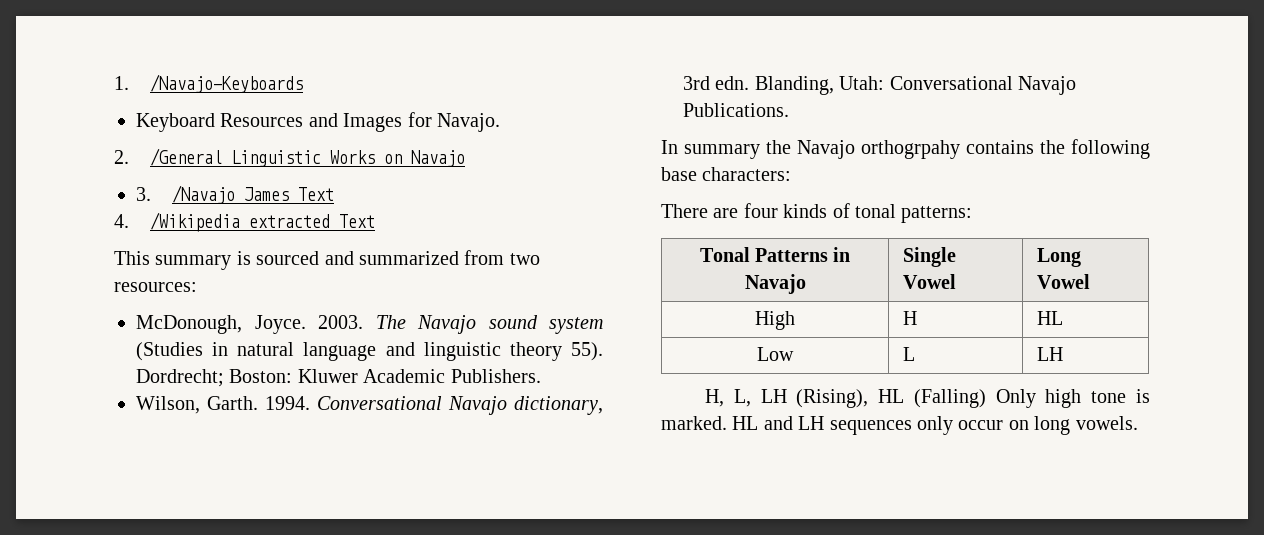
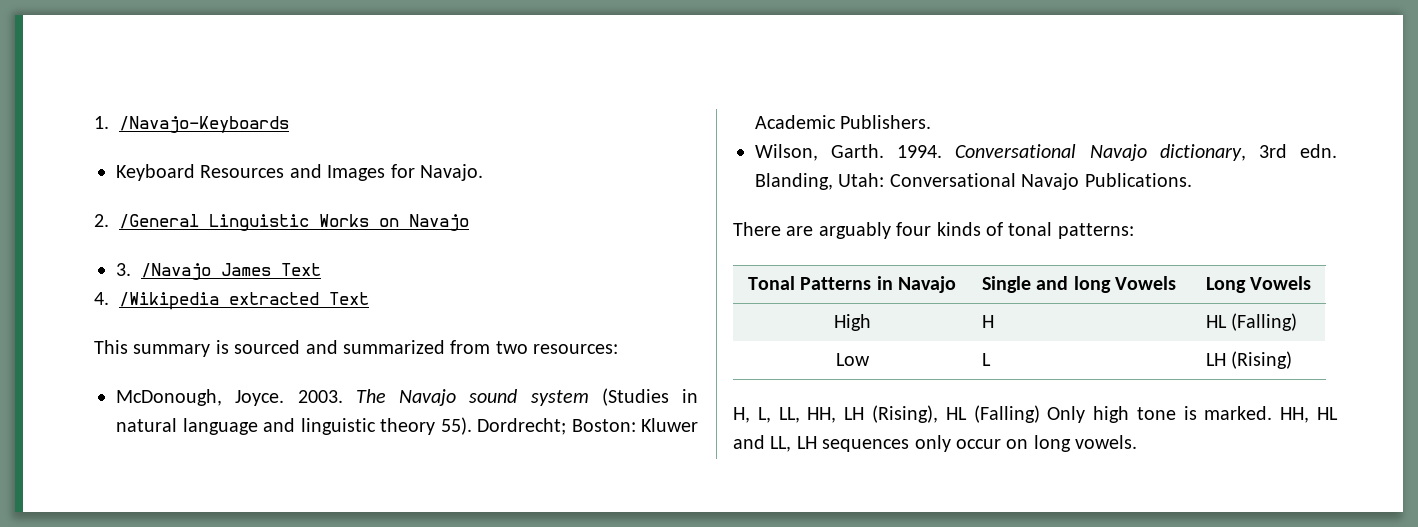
- In summary the Navajo orthogrpahy contains the following base characters:
- There are four kinds of tonal patterns:
+ There are arguably four kinds of tonal patterns:
- Tonal Patterns in Navajo | Single Vowel | Long Vowel
+ Tonal Patterns in Navajo | Single and long Vowels | Long Vowels
- High | H | HL
+ High | H | HL (Falling)
- Low | L | LH
+ Low | L | LH (Rising)
- H, L, LH (Rising), HL (Falling) Only high tone is marked.
+ H, L, LL, HH, LH (Rising), HL (Falling) Only high tone is marked.
- HL and LH sequences only occur on long vowels.
+ HH, HL and LL, LH sequences only occur on long vowels.

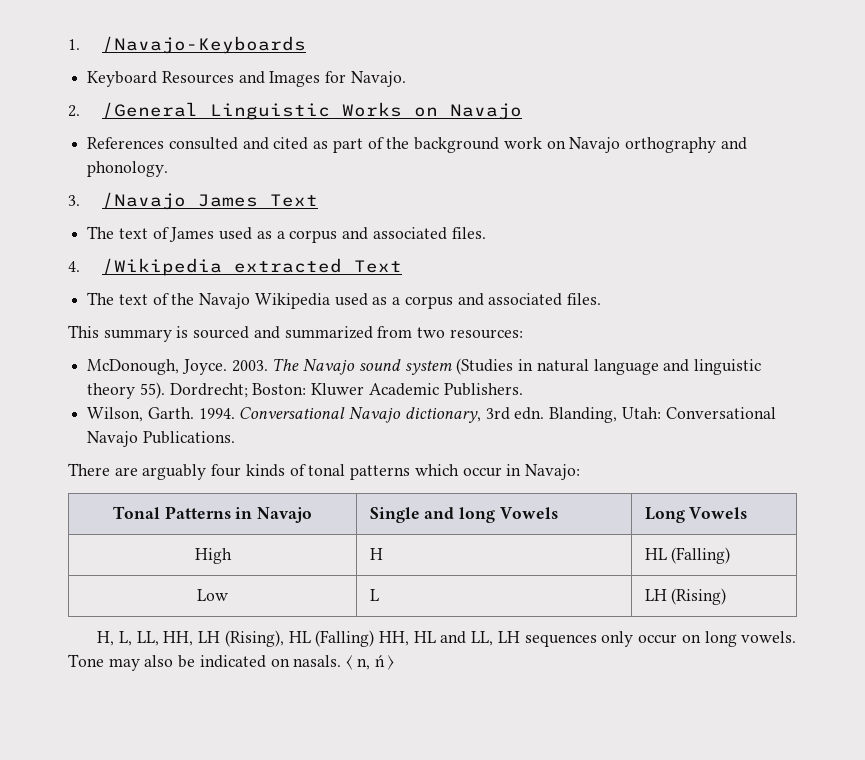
+ References consulted and cited as part of the background work on Navajo orthography and phonology.
  3. /Navajo James Text
+ The text of James used as a corpus and associated files.
  4. /Wikipedia extracted Text
+ The text of the Navajo Wikipedia used as a corpus and associated files.
- There are arguably four kinds of tonal patterns:
+ There are arguably four kinds of tonal patterns which occur in Navajo:
- H, L, LL, HH, LH (Rising), HL (Falling) Only high tone is marked. HH, HL and LL, LH sequences only occur on long vowels.
+ H, L, LL, HH, LH (Rising), HL (Falling) HH, HL and LL, LH sequences only occur on long vowels.
+ Tone may also be indicated on nasals. ⟨ n, ń ⟩

